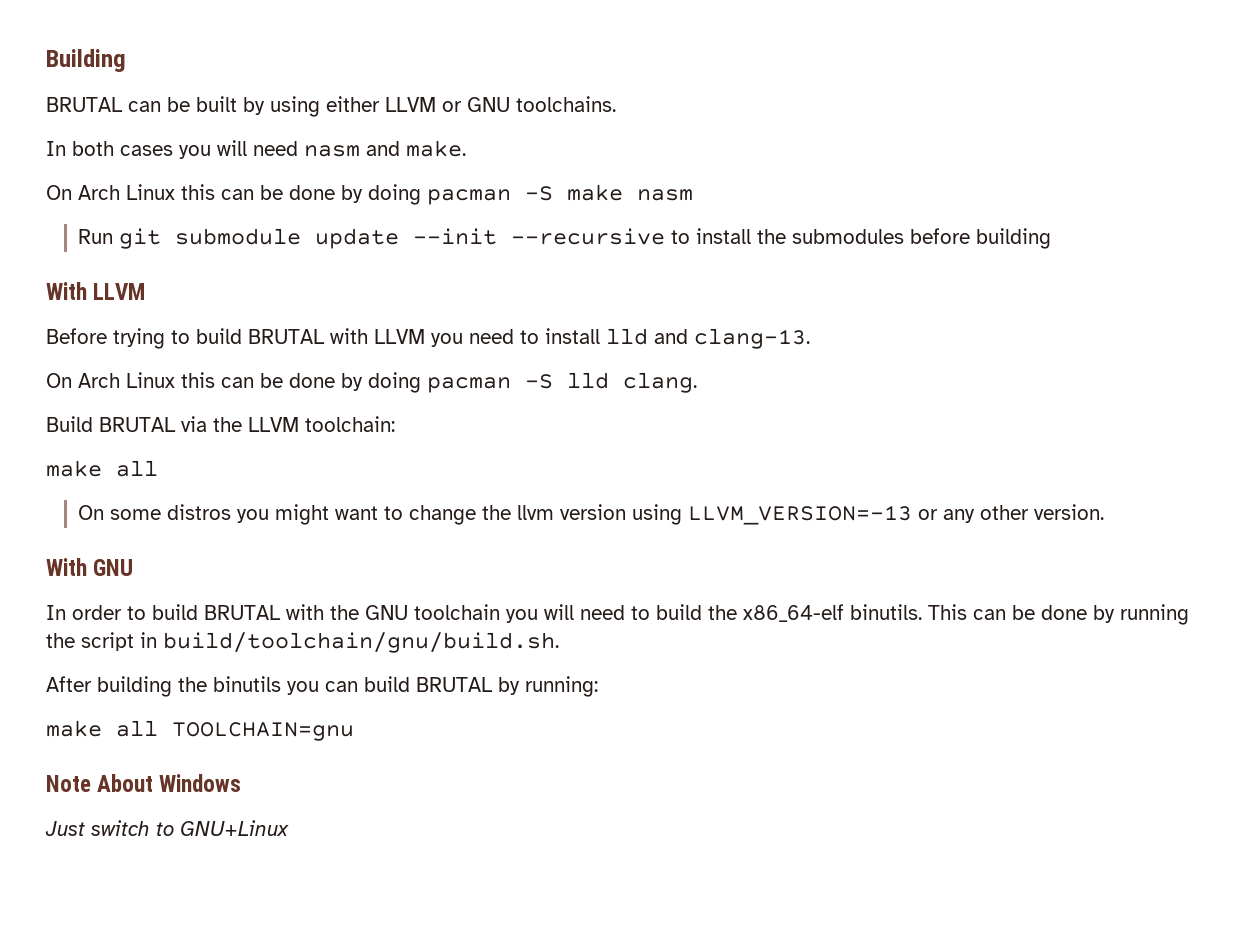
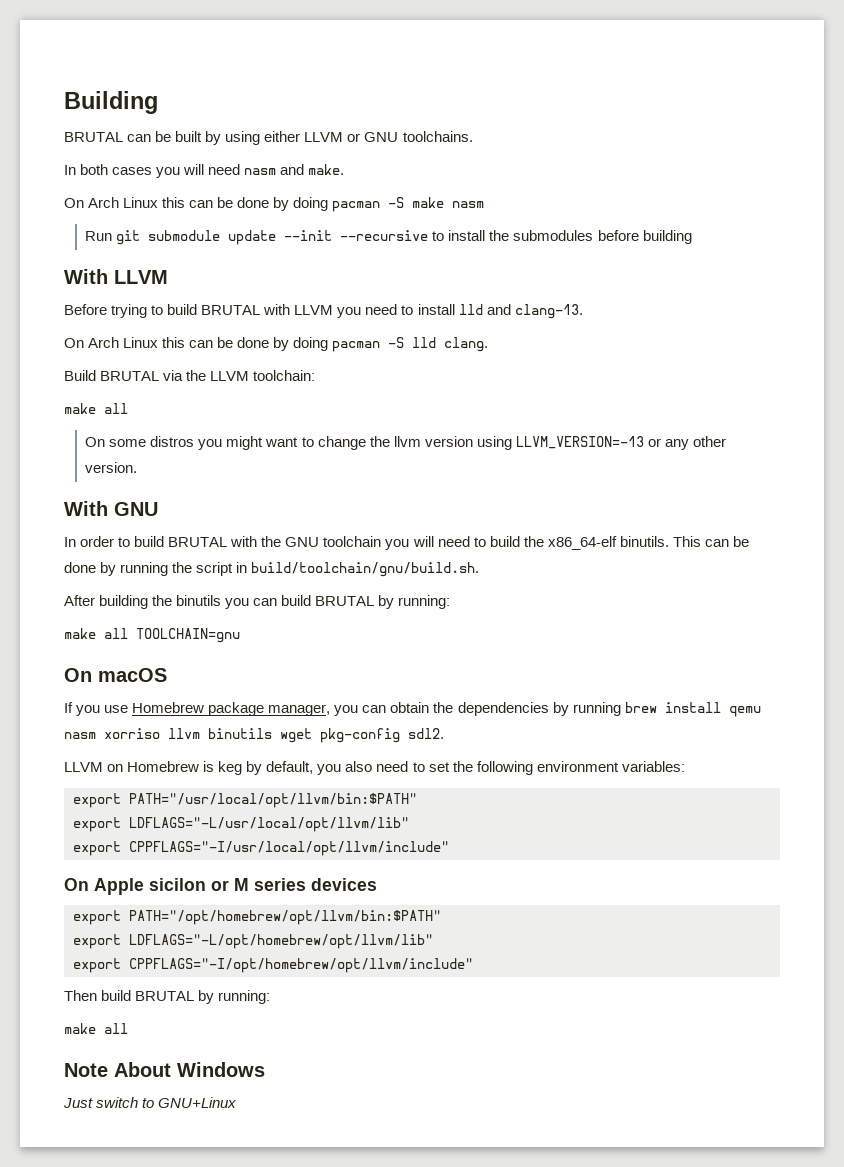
+ On macOS
+ If you use Homebrew package manager, you can obtain the dependencies by running brew install qemu nasm xorriso llvm binutils wget pkg-config sdl2.
+ LLVM on Homebrew is keg by default, you also need to set the following environment variables:
+ export PATH="/usr/local/opt/llvm/bin:$PATH"
+ export LDFLAGS="-L/usr/local/opt/llvm/lib"
+ export CPPFLAGS="-I/usr/local/opt/llvm/include"
+ On Apple sicilon or M series devices
+ export PATH="/opt/homebrew/opt/llvm/bin:$PATH"
+ export LDFLAGS="-L/opt/homebrew/opt/llvm/lib"
+ export CPPFLAGS="-I/opt/homebrew/opt/llvm/include"
+ Then build BRUTAL by running:
+ make all

